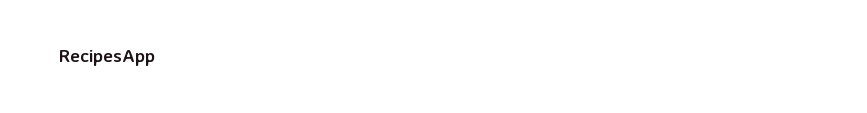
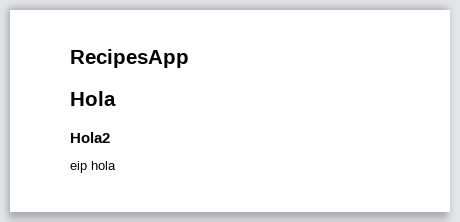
+ Hola
+ Hola2
+ eip hola

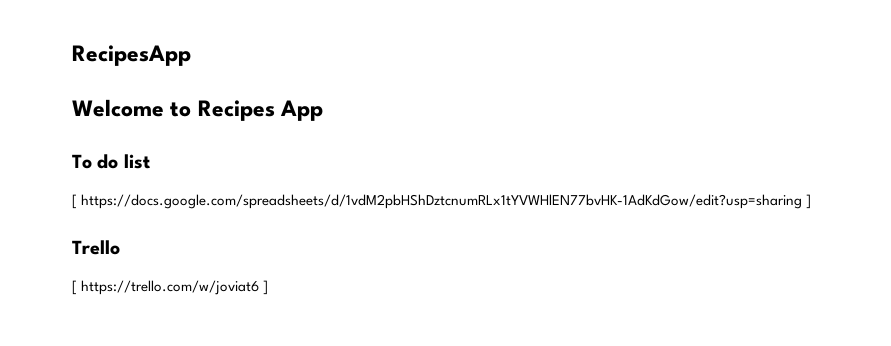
- Hola
- Hola2
- eip hola
+ Welcome to Recipes App
+ To do list
+ [ https://docs.google.com/spreadsheets/d/1vdM2pbHShDztcnumRLx1tYVWHlEN77bvHK-1AdKdGow/edit?usp=sharing ]
+ Trello
+ [ https://trello.com/w/joviat6 ]

